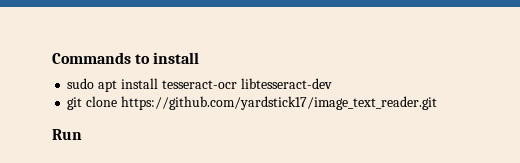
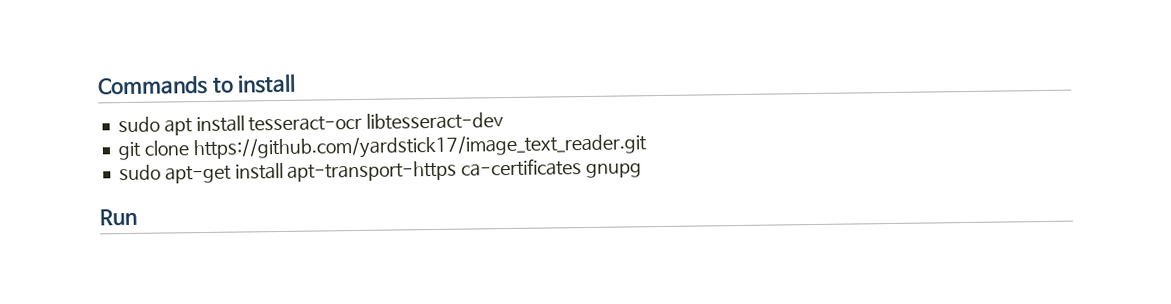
+ sudo apt-get install apt-transport-https ca-certificates gnupg

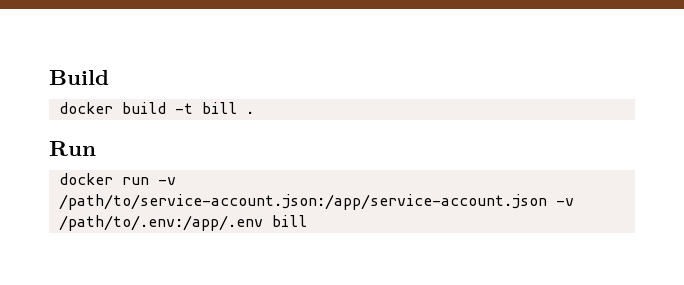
- Commands to install
- sudo apt install tesseract-ocr libtesseract-dev
- git clone https://github.com/yardstick17/image_text_reader.git
- sudo apt-get install apt-transport-https ca-certificates gnupg
+ Build
+ docker build -t bill .
  Run
+ docker run -v /path/to/service-account.json:/app/service-account.json -v /path/to/.env:/app/.env bill

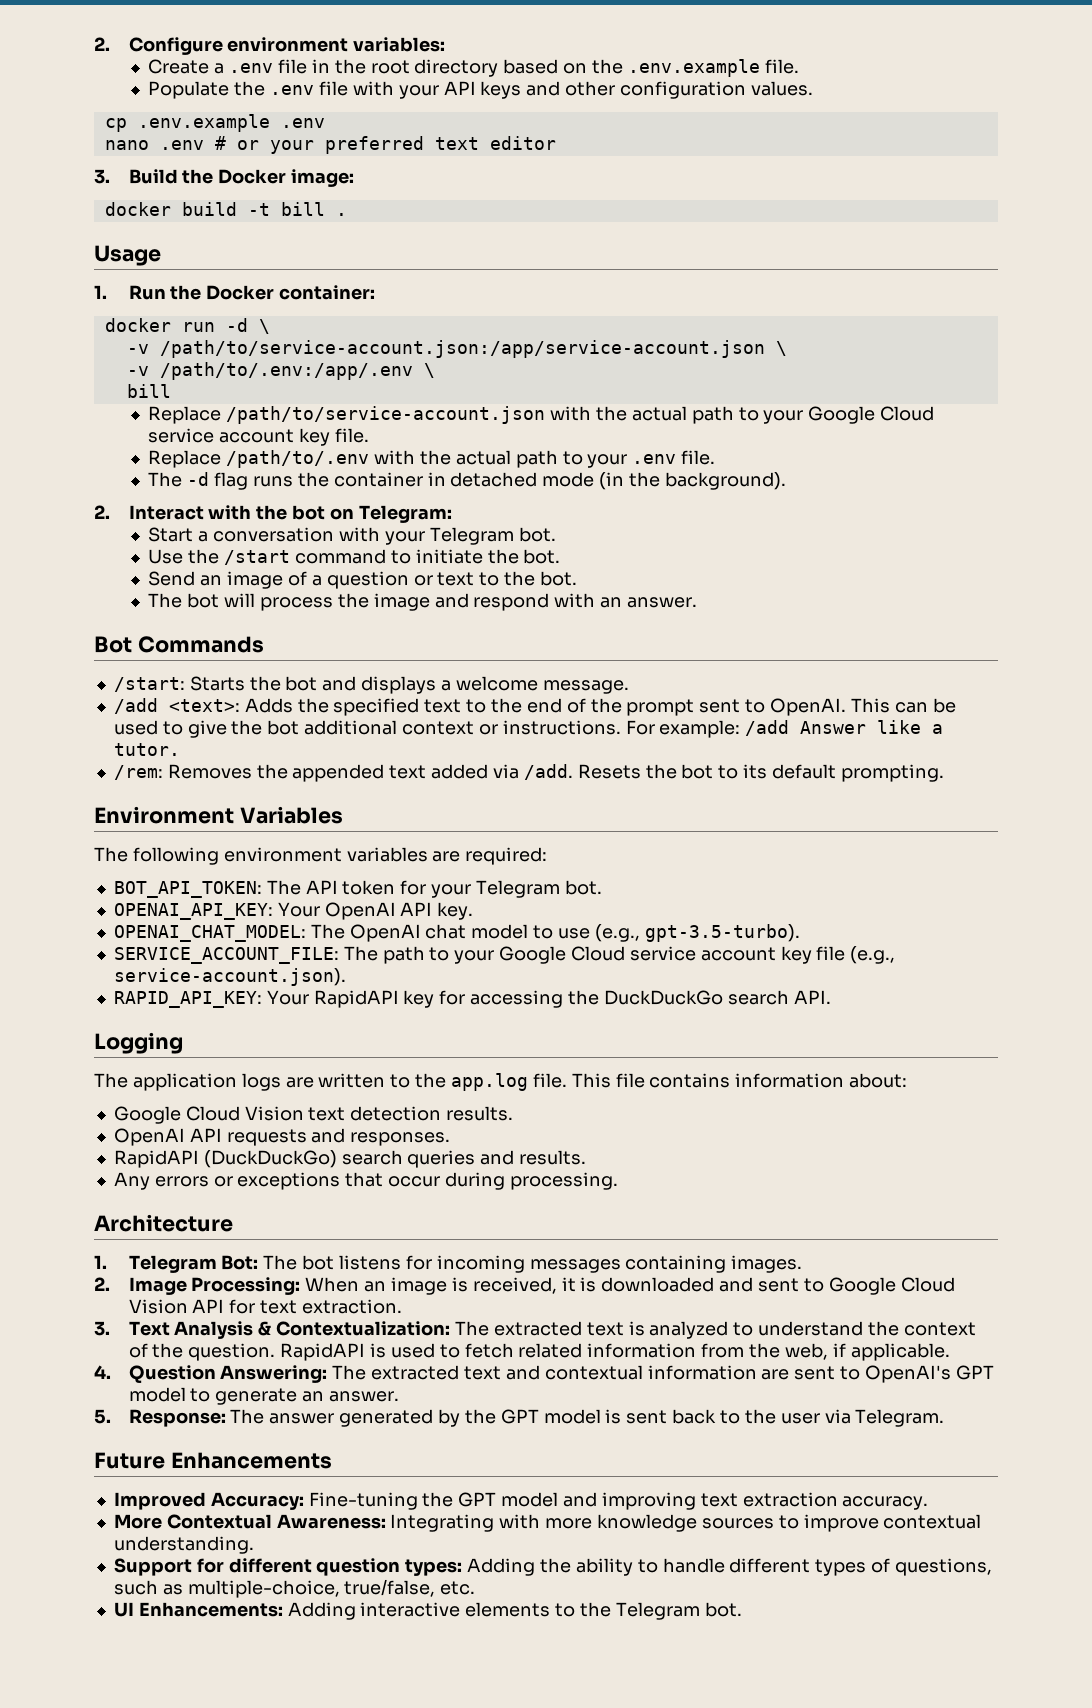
- Build
+ 2. Configure environment variables:
+ Create a .env file in the root directory based on the .env.example file.
+ Populate the .env file with your API keys and other configuration values.
+ cp .env.example .env
+ nano .env # or your preferred text editor
+ 3. Build the Docker image:
- Run
+ Usage
+ 1. Run the Docker container:
- docker run -v /path/to/service-account.json:/app/service-account.json -v /path/to/.env:/app/.env bill
+ docker run -d \
+ -v /path/to/service-account.json:/app/service-account.json \
+ -v /path/to/.env:/app/.env \
+ bill
+ Replace /path/to/service-account.json with the actual path to your Google Cloud service account key file.
+ Replace /path/to/.env with the actual path to your .env file.
+ The -d flag runs the container in detached mode (in the background).
+ 2. Interact with the bot on Telegram:
+ Start a conversation with your Telegram bot.
+ Use the /start command to initiate the bot.
+ Send an image of a question or text to the bot.
+ The bot will process the image and respond with an answer.
+ Bot Commands
+ /start: Starts the bot and displays a welcome message.
+ /add <text>: Adds the specified text to the end of the prompt sent to OpenAI. This can be used to give the bot additional context or instructions. For example: /add Answer like a tutor.
+ /rem: Removes the appended text added via /add. Resets the bot to its default prompting.
+ Environment Variables
+ The following environment variables are required:
+ BOT_API_TOKEN: The API token for your Telegram bot.
+ OPENAI_API_KEY: Your OpenAI API key.
+ OPENAI_CHAT_MODEL: The OpenAI chat model to use (e.g., gpt-3.5-turbo).
+ SERVICE_ACCOUNT_FILE: The path to your Google Cloud service account key file (e.g., service-account.json).
+ RAPID_API_KEY: Your RapidAPI key for accessing the DuckDuckGo search API.
+ Logging
+ The application logs are written to the app.log file. This file contains information about:
+ Google Cloud Vision text detection results.
+ OpenAI API requests and responses.
+ RapidAPI (DuckDuckGo) search queries and results.
+ Any errors or exceptions that occur during processing.
+ Architecture
+ 1. Telegram Bot: The bot listens for incoming messages containing images.
+ 2. Image Processing: When an image is received, it is downloaded and sent to Google Cloud Vision API for text extraction.
+ 3. Text Analysis & Contextualization: The extracted text is analyzed to understand the context of the question. RapidAPI is used to fetch related information from the web, if applicable.
+ 4. Question Answering: The extracted text and contextual information are sent to OpenAI's GPT model to generate an answer.
+ 5. Response: The answer generated by the GPT model is sent back to the user via Telegram.
+ Future Enhancements
+ Improved Accuracy: Fine-tuning the GPT model and improving text extraction accuracy.
+ More Contextual Awareness: Integrating with more knowledge sources to improve contextual understanding.
+ Support for different question types: Adding the ability to handle different types of questions, such as multiple-choice, true/false, etc.
+ UI Enhancements: Adding interactive elements to the Telegram bot.

